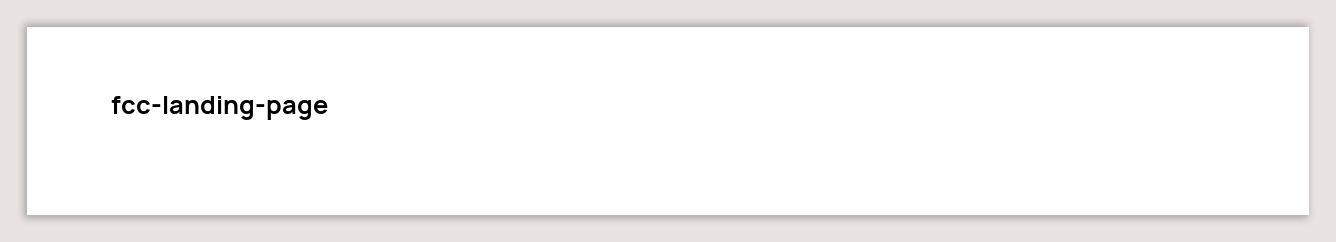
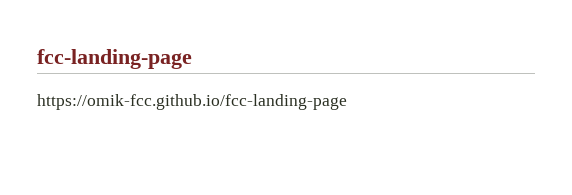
+ https://omik-fcc.github.io/fcc-landing-page

